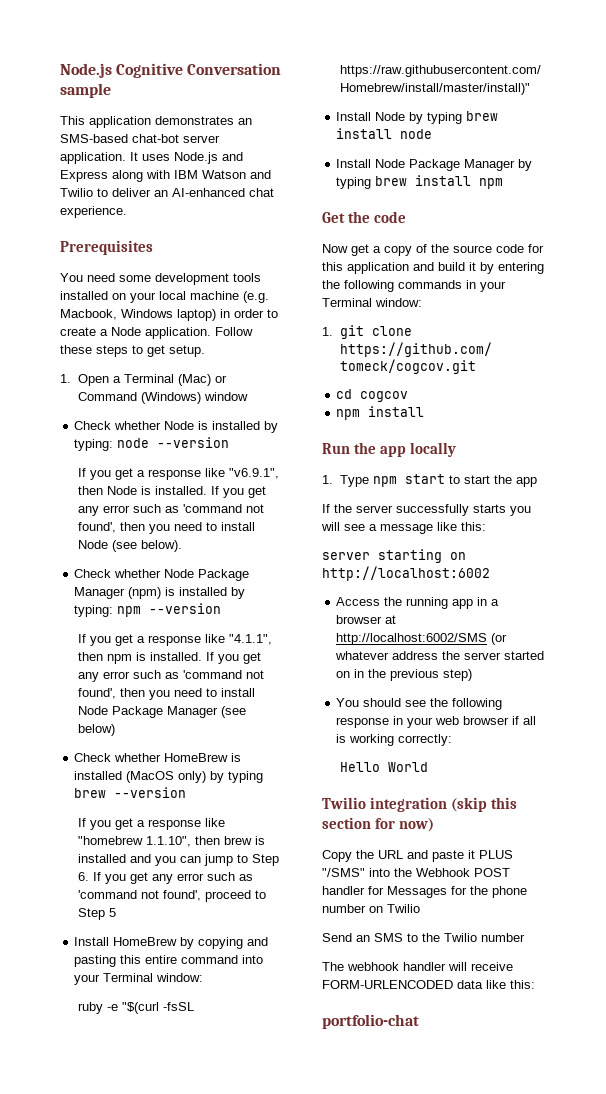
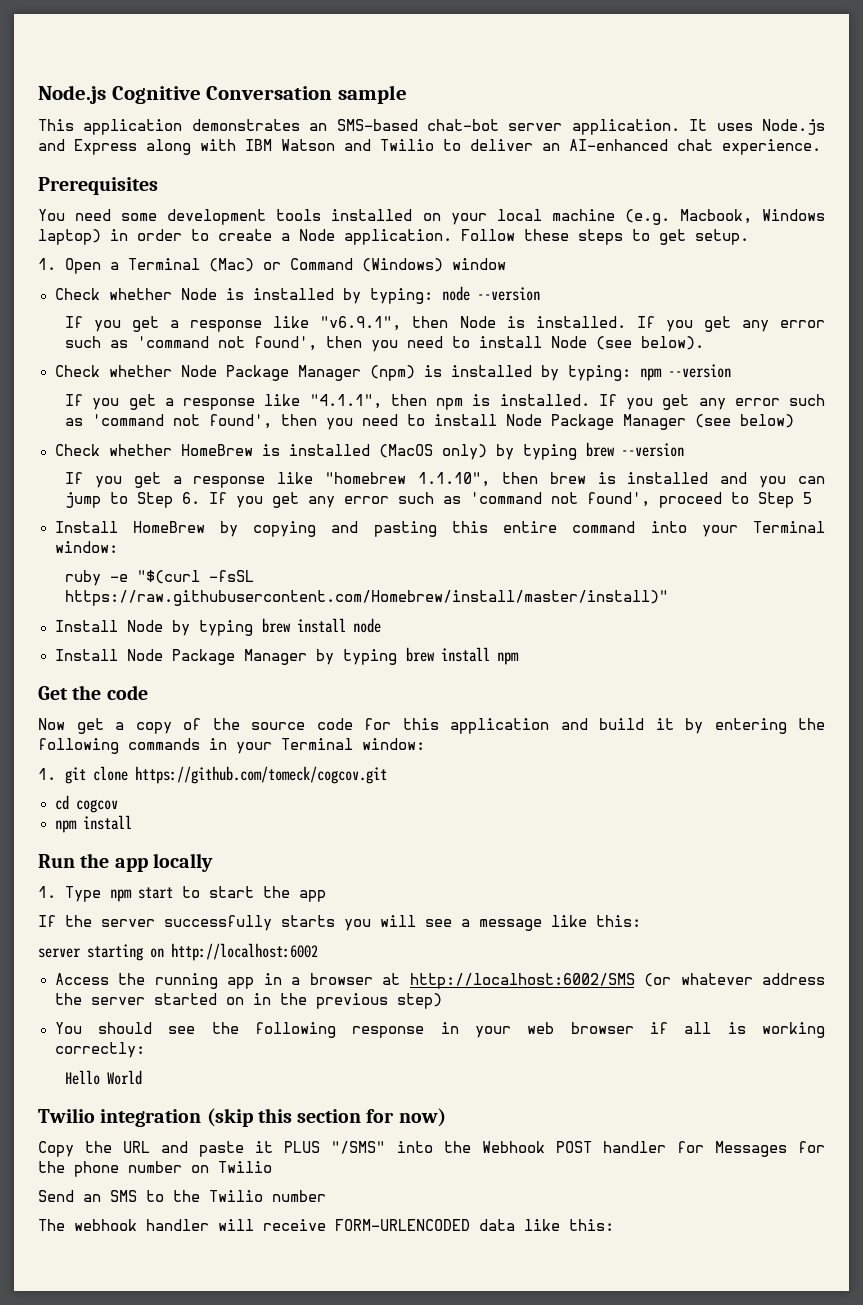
- portfolio-chat

